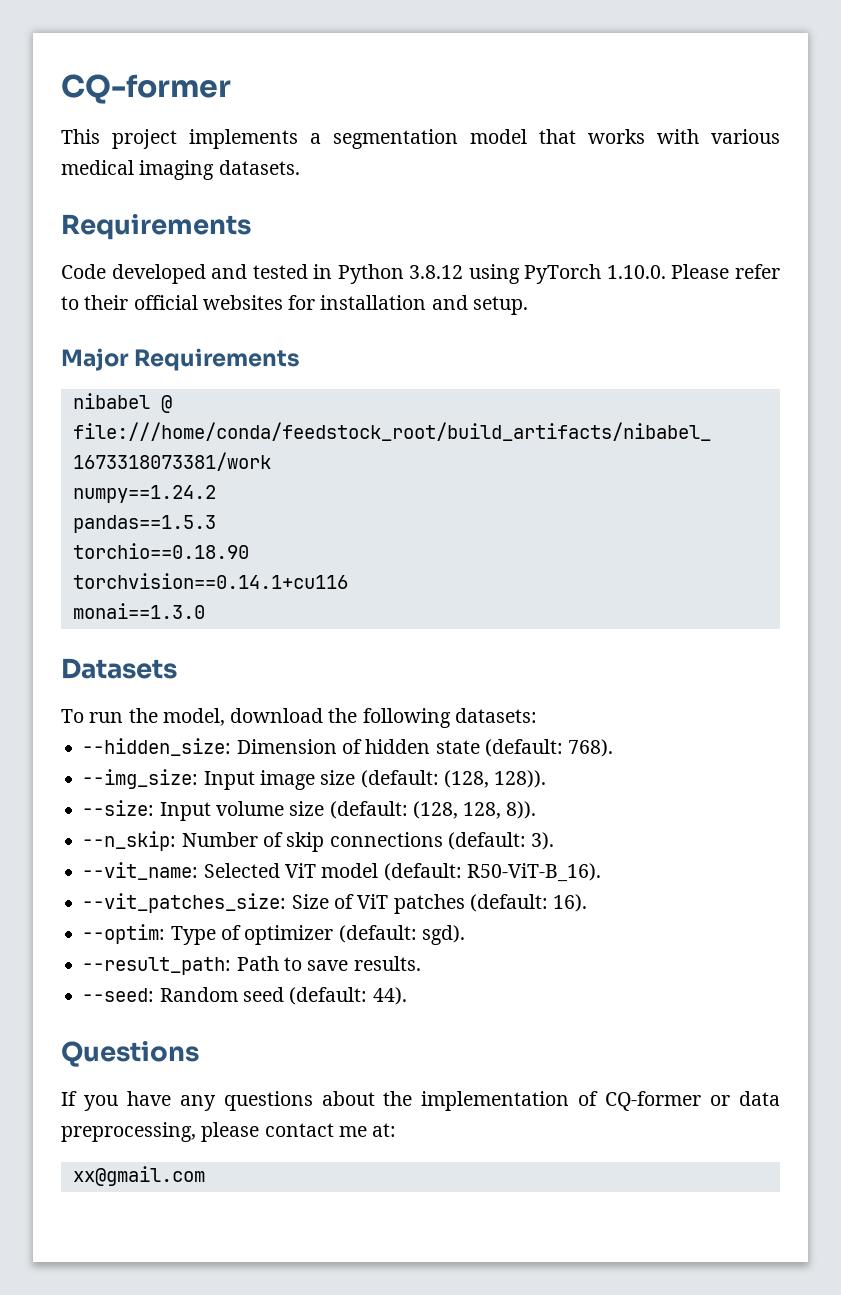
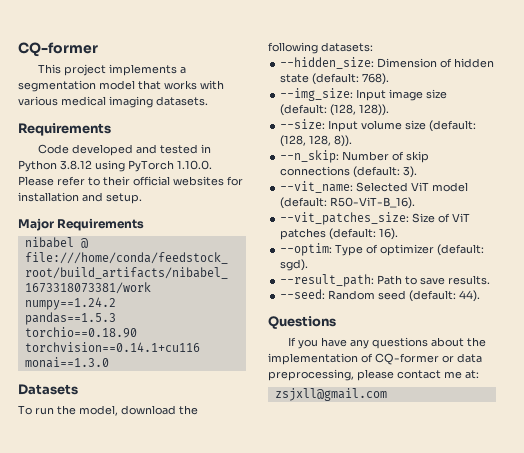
- xx@gmail.com
+ zsjxll@gmail.com

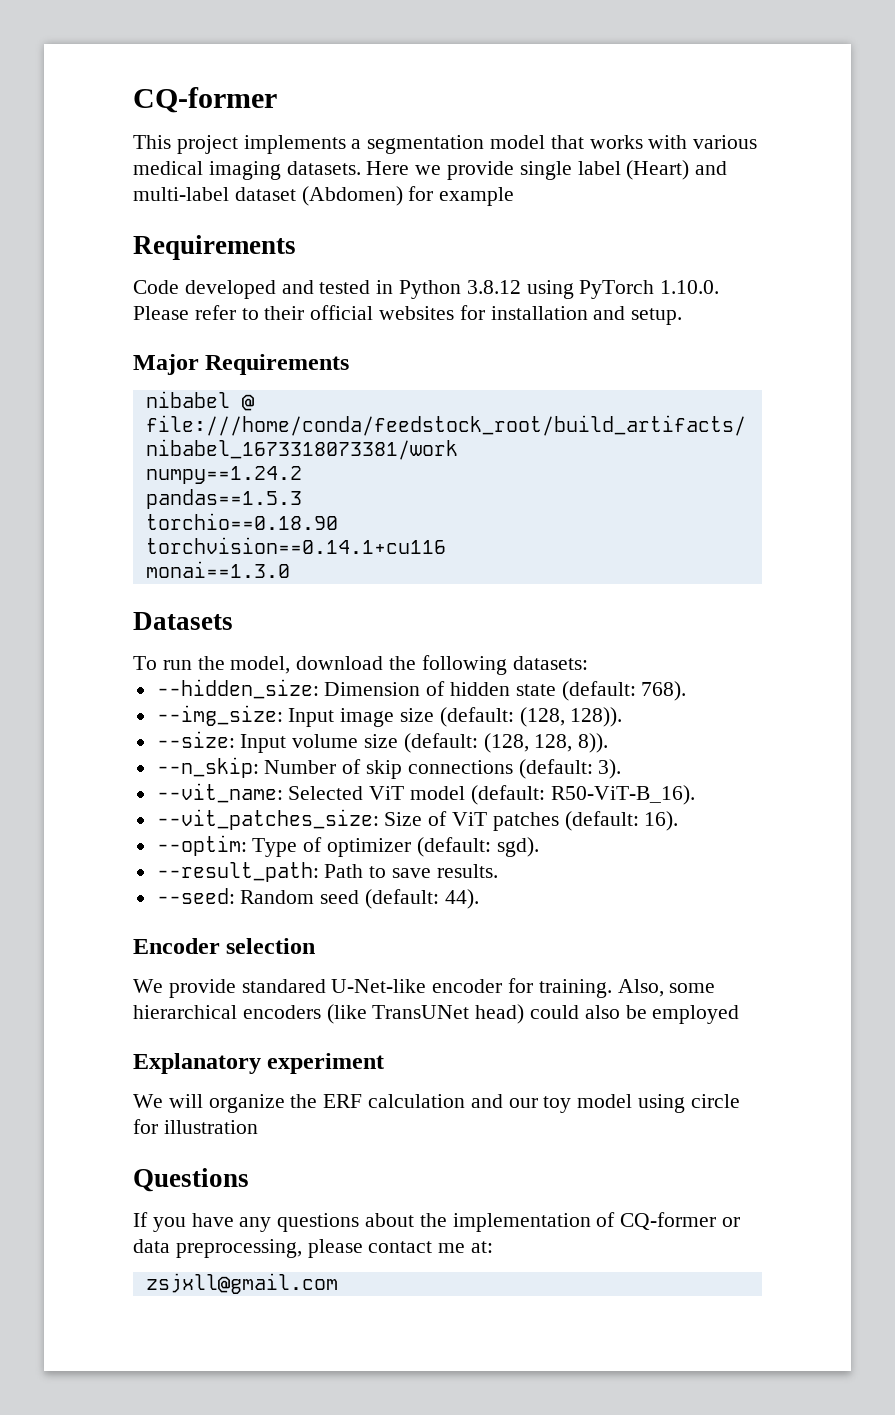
+ Here we provide single label (Heart) and multi-label dataset (Abdomen) for example
+ Encoder selection
+ We provide standared U-Net-like encoder for training. Also, some hierarchical encoders (like TransUNet head) could also be employed
+ Explanatory experiment
+ We will organize the ERF calculation and our toy model using circle for illustration

